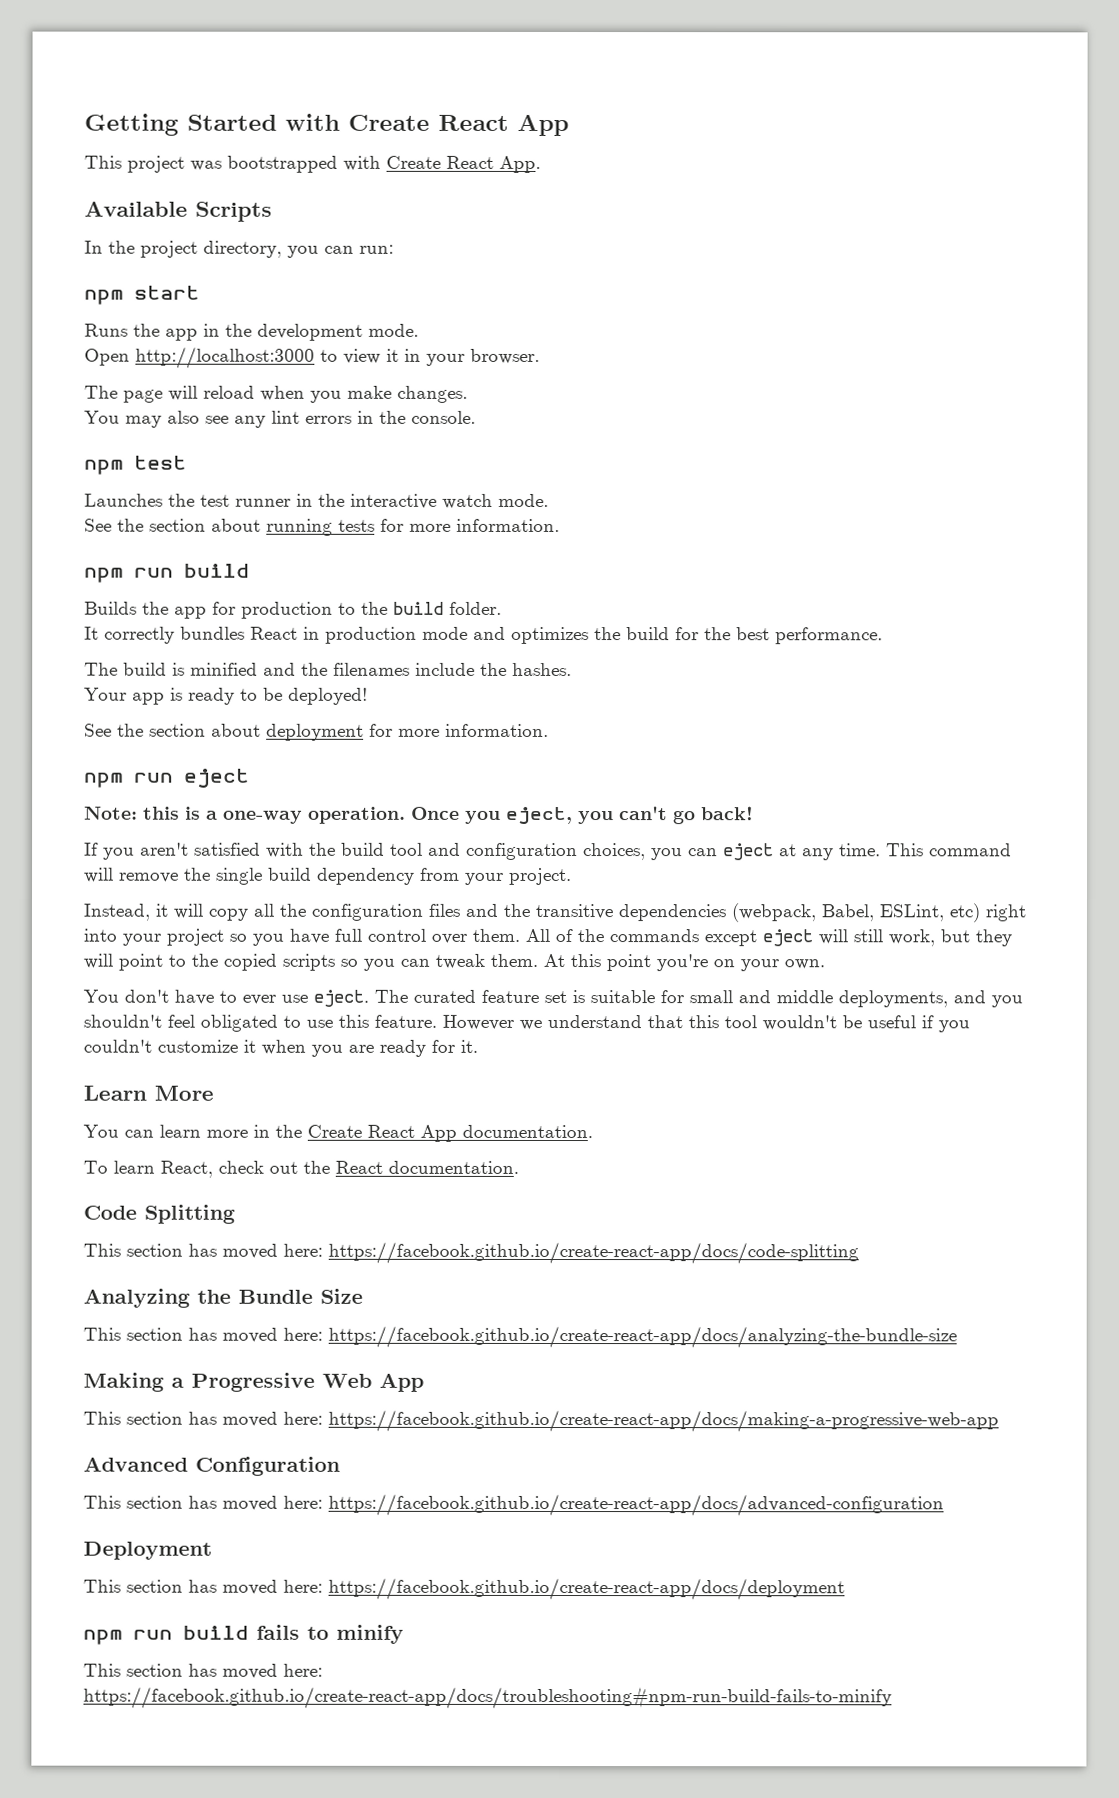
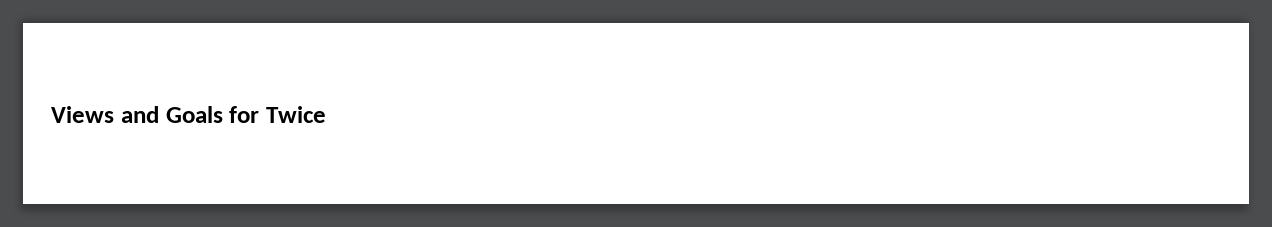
- Getting Started with Create React App
- This project was bootstrapped with Create React App.
- Available Scripts
- In the project directory, you can run:
- npm start
- Runs the app in the development mode.
- Open http://localhost:3000 to view it in your browser.
- The page will reload when you make changes.
- You may also see any lint errors in the console.
- npm test
- Launches the test runner in the interactive watch mode.
- See the section about running tests for more information.
- npm run build
- Builds the app for production to the build folder.
- It correctly bundles React in production mode and optimizes the build for the best performance.
- The build is minified and the filenames include the hashes.
- Your app is ready to be deployed!
- See the section about deployment for more information.
- npm run eject
- Note: this is a one-way operation. Once you eject, you can't go back!
- If you aren't satisfied with the build tool and configuration choices, you can eject at any time. This command will remove the single build dependency from your project.
- Instead, it will copy all the configuration files and the transitive dependencies (webpack, Babel, ESLint, etc) right into your project so you have full control over them. All of the commands except eject will still work, but they will point to the copied scripts so you can tweak them. At this point you're on your own.
- You don't have to ever use eject. The curated feature set is suitable for small and middle deployments, and you shouldn't feel obligated to use this feature. However we understand that this tool wouldn't be useful if you couldn't customize it when you are ready for it.
- Learn More
- You can learn more in the Create React App documentation.
- To learn React, check out the React documentation.
- Code Splitting
- This section has moved here: https://facebook.github.io/create-react-app/docs/code-splitting
- Analyzing the Bundle Size
- This section has moved here: https://facebook.github.io/create-react-app/docs/analyzing-the-bundle-size
- Making a Progressive Web App
- This section has moved here: https://facebook.github.io/create-react-app/docs/making-a-progressive-web-app
- Advanced Configuration
- This section has moved here: https://facebook.github.io/create-react-app/docs/advanced-configuration
- Deployment
- This section has moved here: https://facebook.github.io/create-react-app/docs/deployment
- npm run build fails to minify
- This section has moved here: https://facebook.github.io/create-react-app/docs/troubleshooting#npm-run-build-fails-to-minify
+ Views and Goals for Twice

